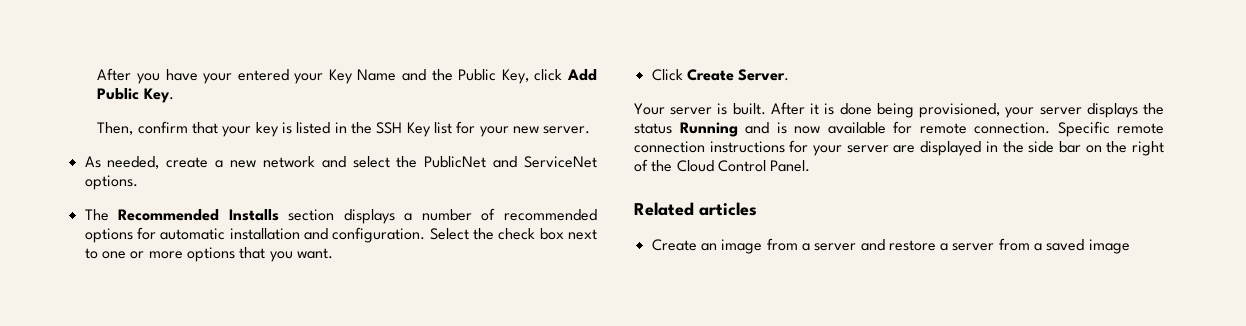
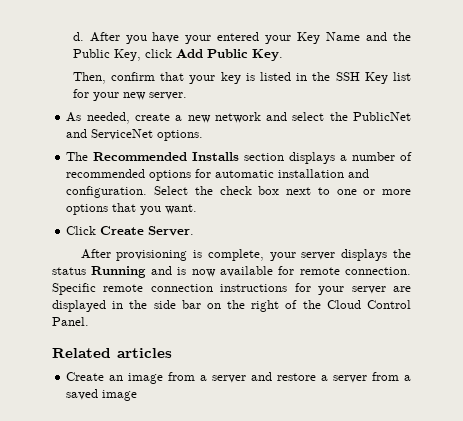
+ d.
- Your server is built. After it is done being provisioned, your server displays the status Running and is now available for remote connection.
+ After provisioning is complete, your server displays the status Running and is now available for remote connection.

